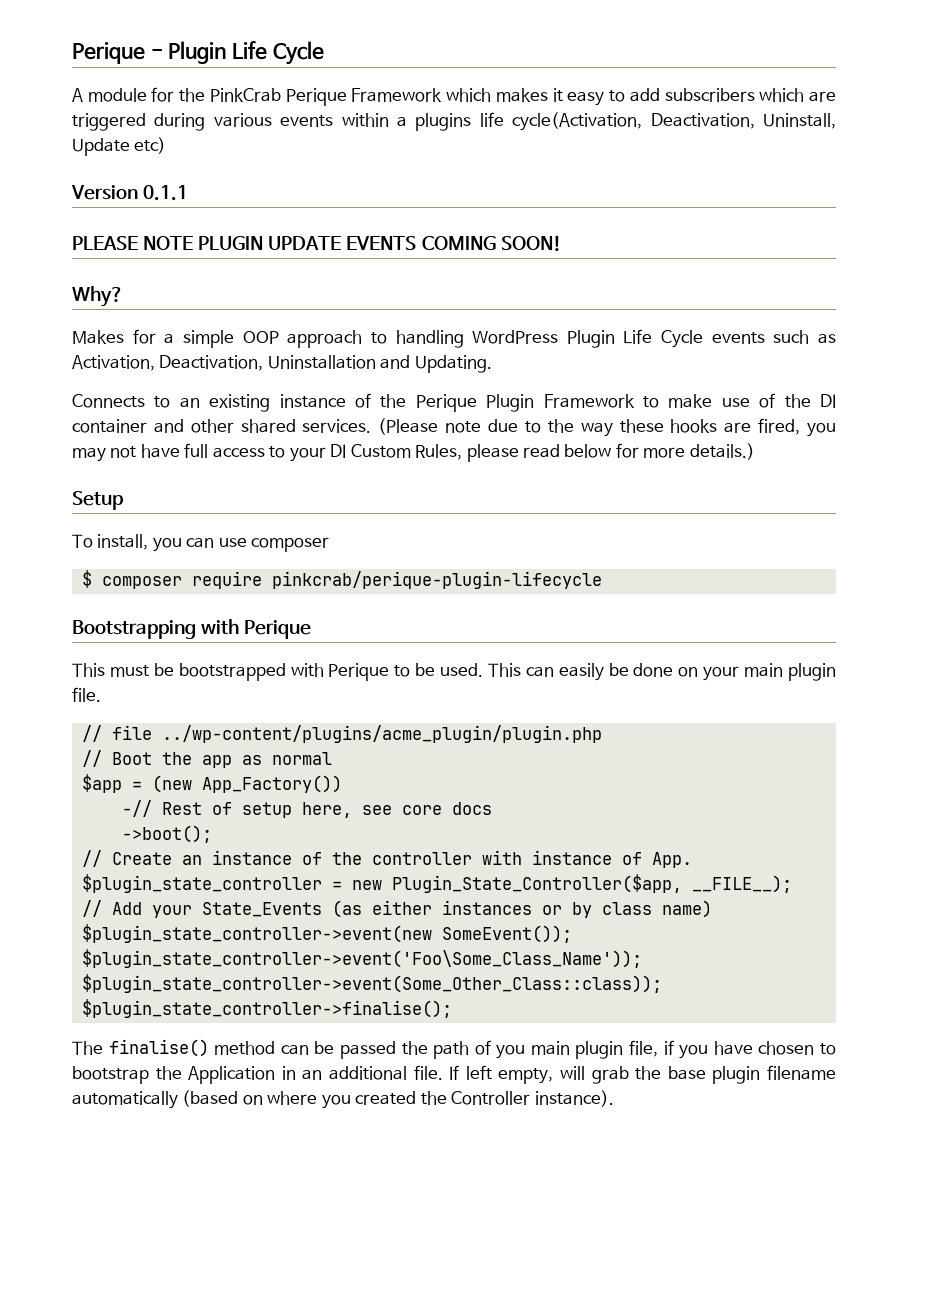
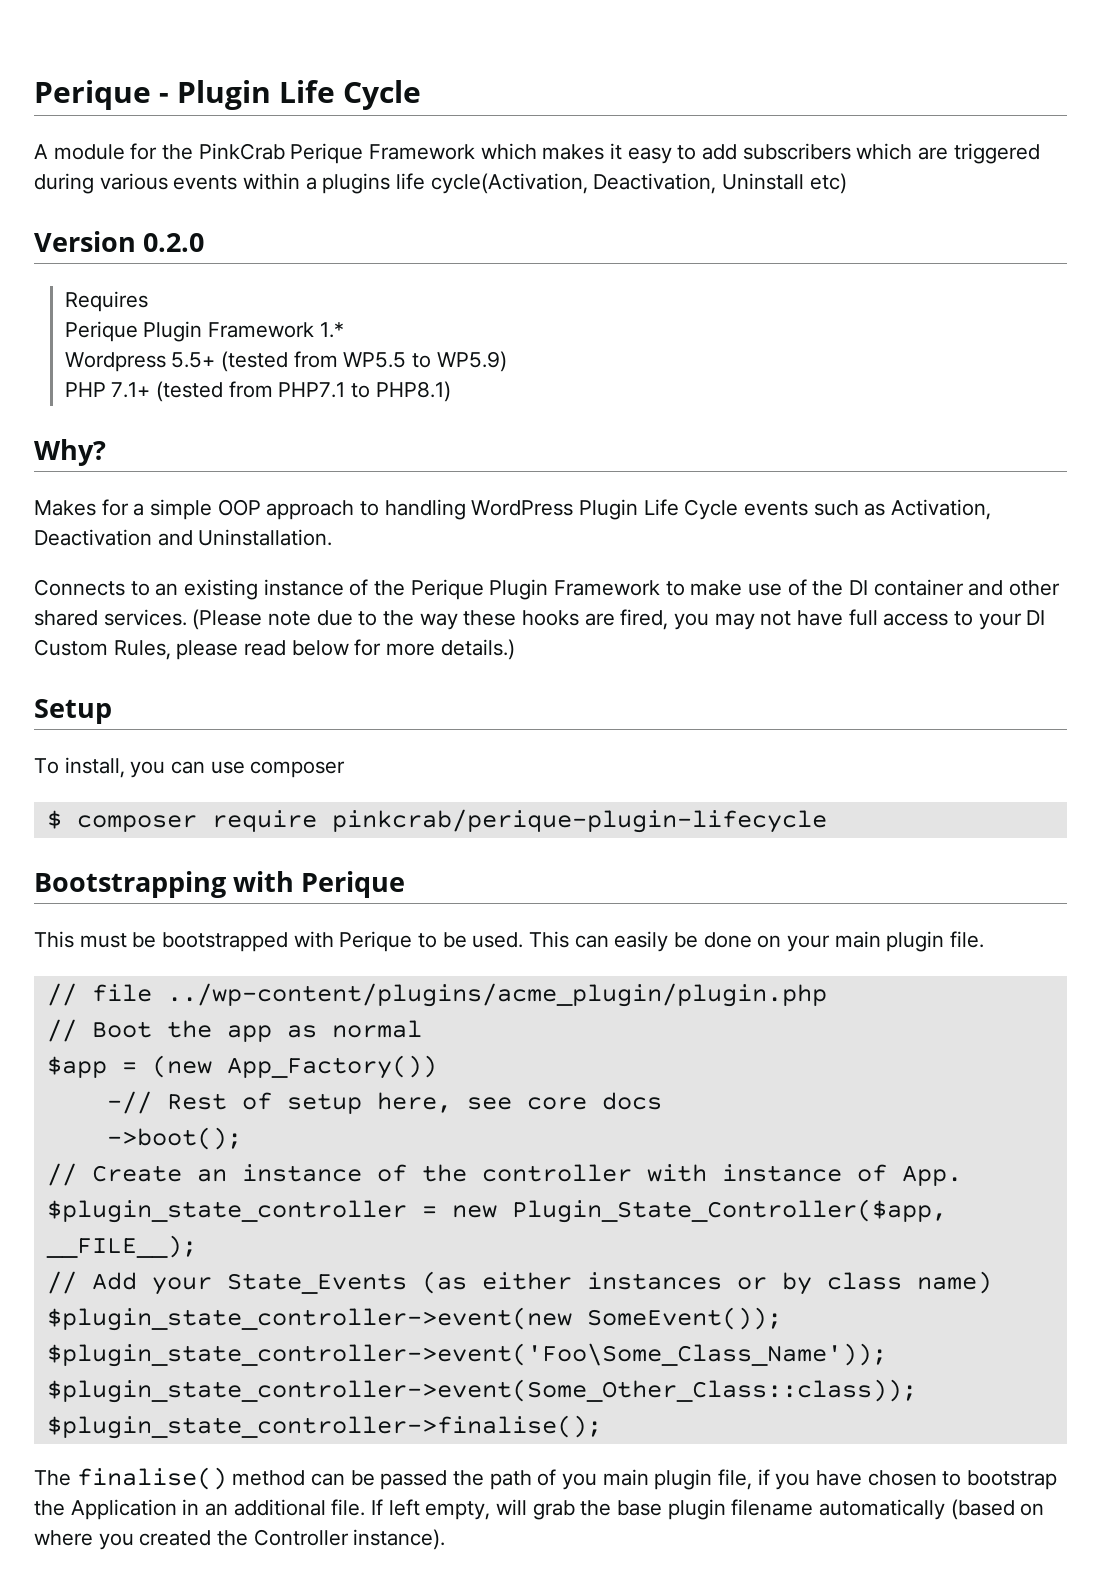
- A module for the PinkCrab Perique Framework which makes it easy to add subscribers which are triggered during various events within a plugins life cycle(Activation, Deactivation, Uninstall, Update etc)
+ A module for the PinkCrab Perique Framework which makes it easy to add subscribers which are triggered during various events within a plugins life cycle(Activation, Deactivation, Uninstall etc)
- Version 0.1.1
- PLEASE NOTE PLUGIN UPDATE EVENTS COMING SOON!
+ Version 0.2.0
+ Requires
+ Perique Plugin Framework 1.*
+ Wordpress 5.5+ (tested from WP5.5 to WP5.9)
+ PHP 7.1+ (tested from PHP7.1 to PHP8.1)
- Makes for a simple OOP approach to handling WordPress Plugin Life Cycle events such as Activation, Deactivation, Uninstallation and Updating.
+ Makes for a simple OOP approach to handling WordPress Plugin Life Cycle events such as Activation, Deactivation and Uninstallation.

